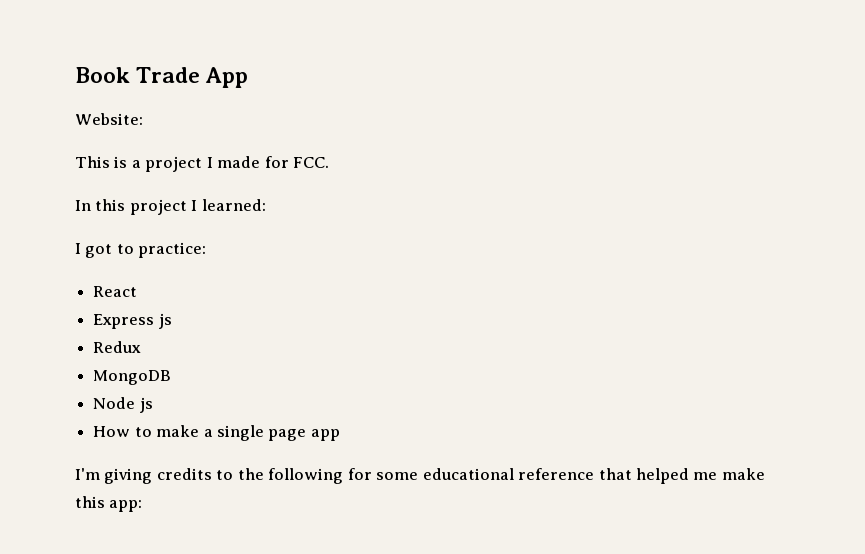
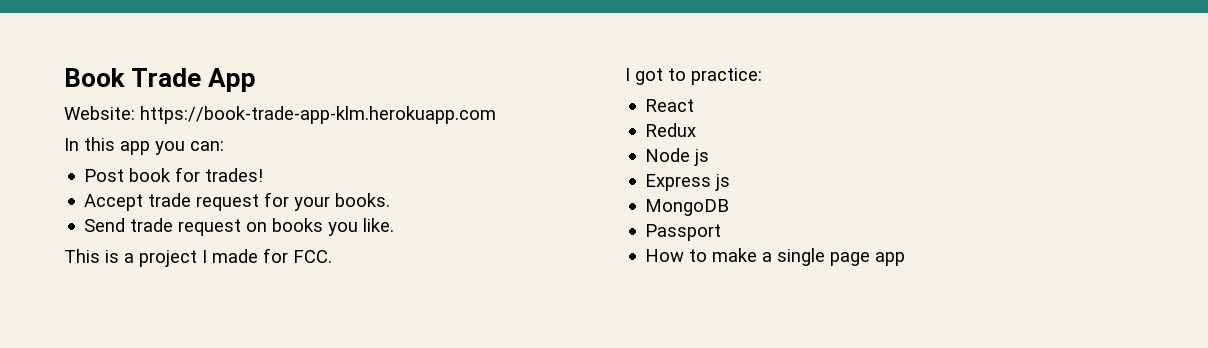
- Website:
+ Website: https://book-trade-app-klm.herokuapp.com
+ In this app you can:
+ Post book for trades!
+ Accept trade request for your books.
+ Send trade request on books you like.
- In this project I learned:
+ Redux
+ Node js
- Redux
- Node js
+ Passport
- I'm giving credits to the following for some educational reference that helped me make this app:

